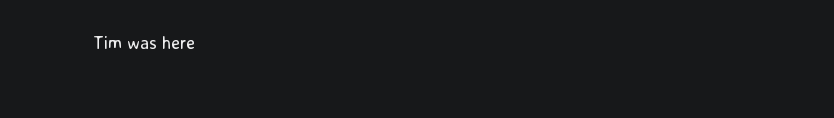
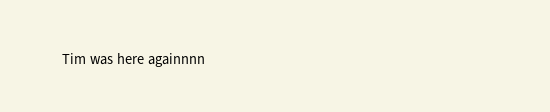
- Tim was here
+ Tim was here againnnn

